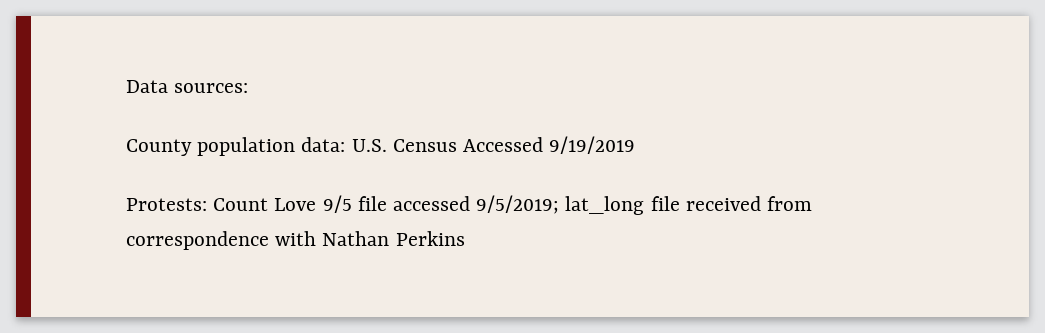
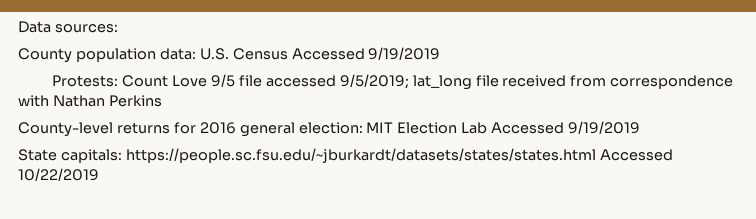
+ County-level returns for 2016 general election: MIT Election Lab Accessed 9/19/2019
+ State capitals: https://people.sc.fsu.edu/~jburkardt/datasets/states/states.html Accessed 10/22/2019

